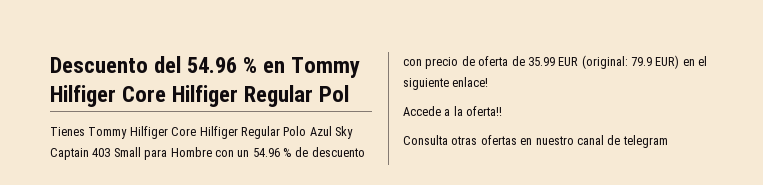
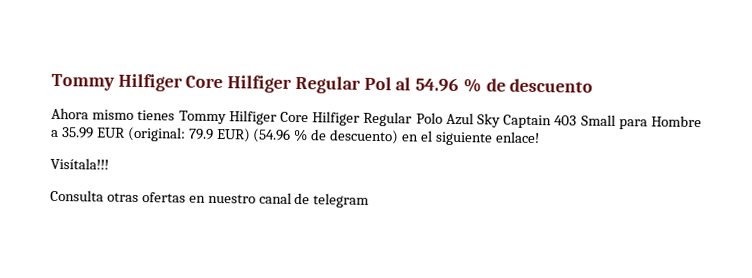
- Descuento del 54.96 % en Tommy Hilfiger Core Hilfiger Regular Pol
- Tienes Tommy Hilfiger Core Hilfiger Regular Polo Azul Sky Captain 403 Small para Hombre con un 54.96 % de descuento con precio de oferta de 35.99 EUR (original: 79.9 EUR) en el siguiente enlace!
+ Tommy Hilfiger Core Hilfiger Regular Pol al 54.96 % de descuento
+ Ahora mismo tienes Tommy Hilfiger Core Hilfiger Regular Polo Azul Sky Captain 403 Small para Hombre a 35.99 EUR (original: 79.9 EUR) (54.96 % de descuento) en el siguiente enlace!
- Accede a la oferta!!
+ Visítala!!!

